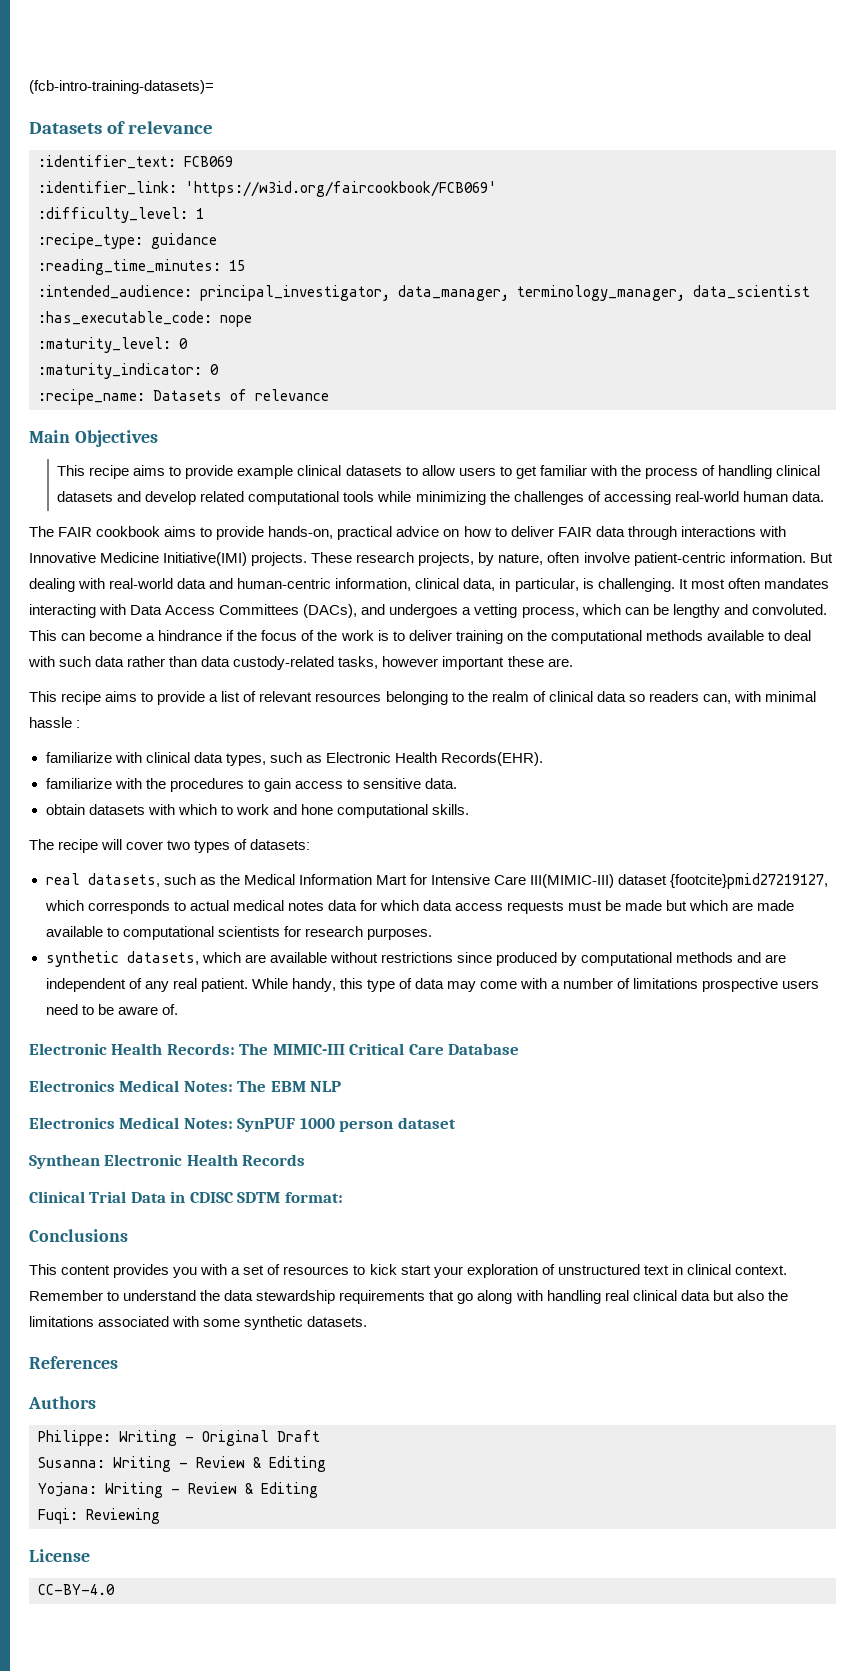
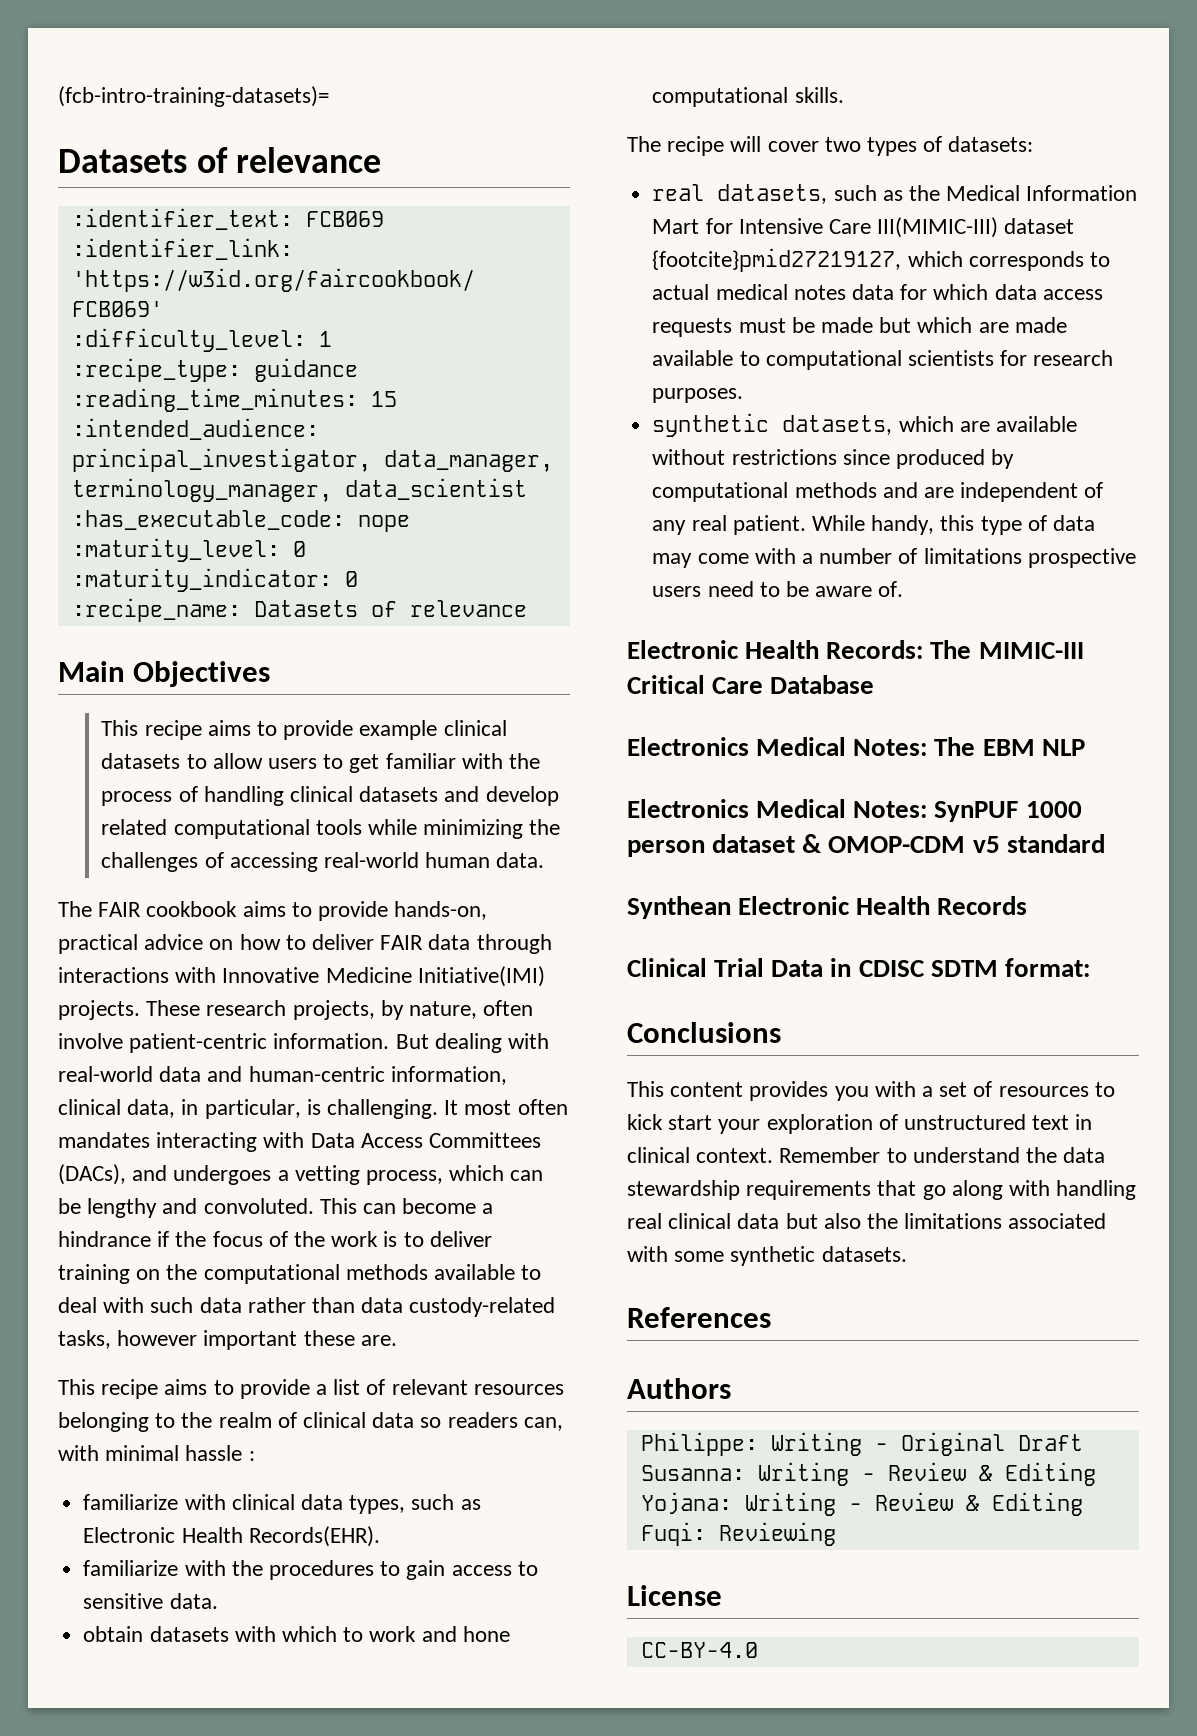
- Electronics Medical Notes: SynPUF 1000 person dataset
+ Electronics Medical Notes: SynPUF 1000 person dataset & OMOP-CDM v5 standard

